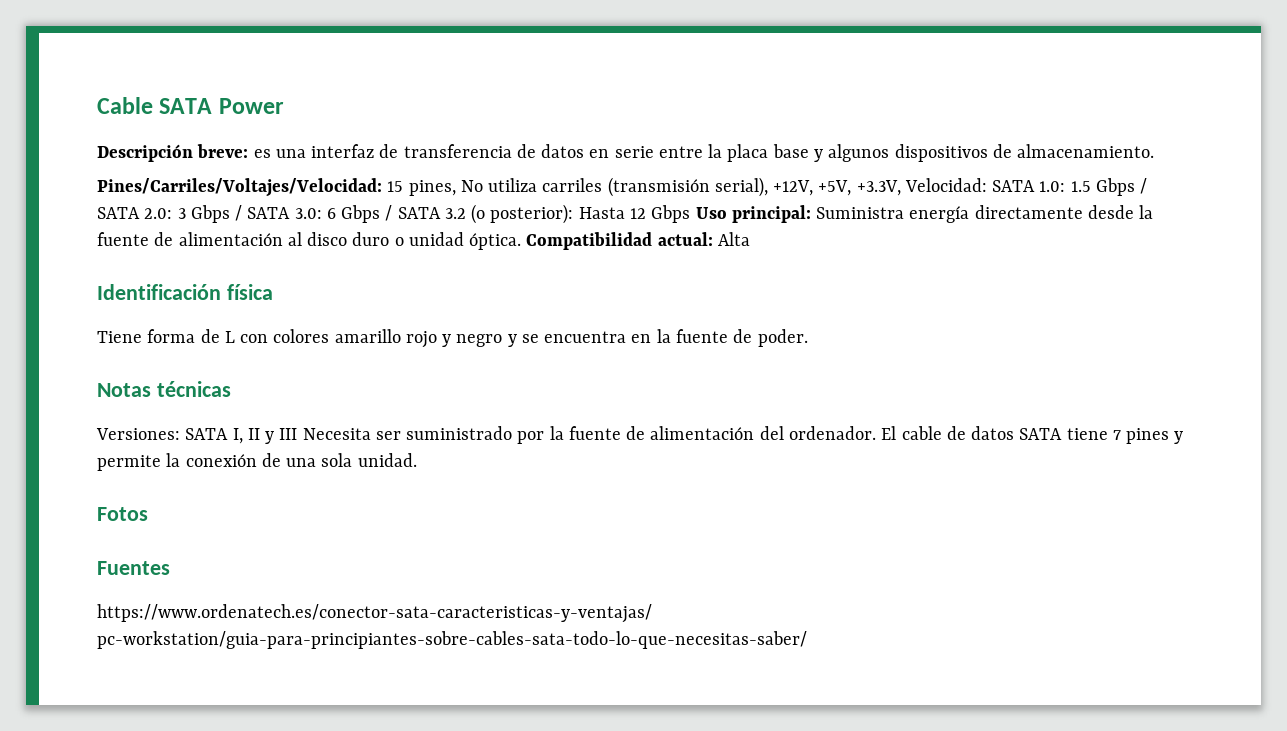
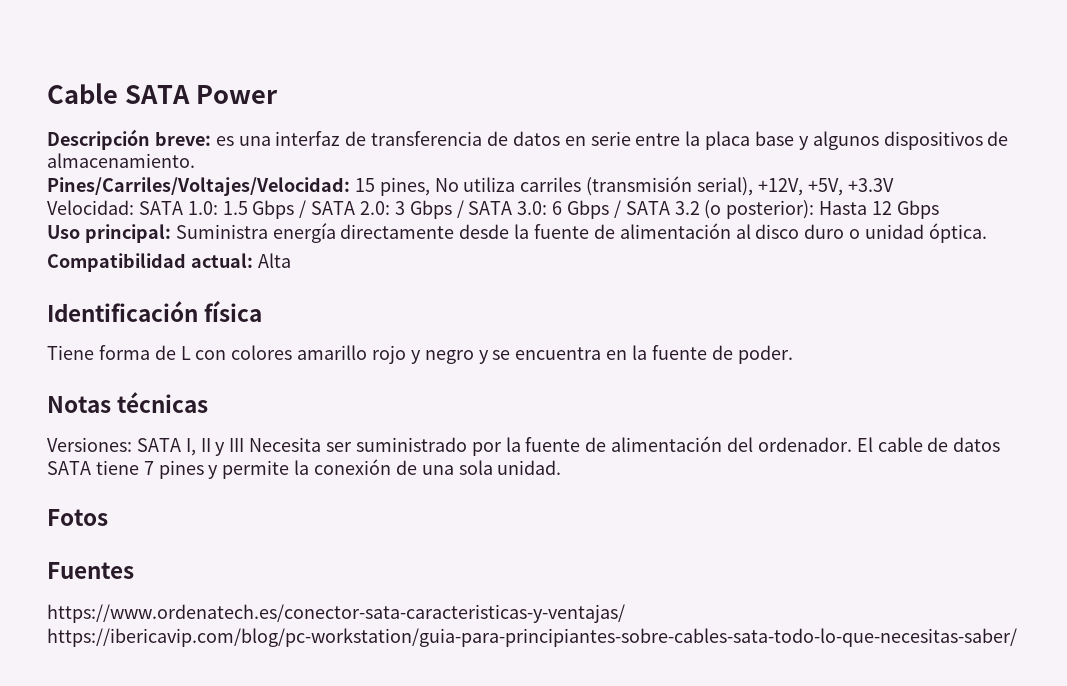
- Pines/Carriles/Voltajes/Velocidad: 15 pines, No utiliza carriles (transmisión serial), +12V, +5V, +3.3V, Velocidad: SATA 1.0: 1.5 Gbps / SATA 2.0: 3 Gbps / SATA 3.0: 6 Gbps / SATA 3.2 (o posterior): Hasta 12 Gbps Uso principal: Suministra energía directamente desde la fuente de alimentación al disco duro o unidad óptica. Compatibilidad actual: Alta
+ Pines/Carriles/Voltajes/Velocidad: 15 pines, No utiliza carriles (transmisión serial), +12V, +5V, +3.3V
+ Velocidad: SATA 1.0: 1.5 Gbps / SATA 2.0: 3 Gbps / SATA 3.0: 6 Gbps / SATA 3.2 (o posterior): Hasta 12 Gbps
+ Uso principal: Suministra energía directamente desde la fuente de alimentación al disco duro o unidad óptica.
+ Compatibilidad actual: Alta
- https://www.ordenatech.es/conector-sata-caracteristicas-y-ventajas/ pc-workstation/guia-para-principiantes-sobre-cables-sata-todo-lo-que-necesitas-saber/
+ https://www.ordenatech.es/conector-sata-caracteristicas-y-ventajas/ https://ibericavip.com/blog/pc-workstation/guia-para-principiantes-sobre-cables-sata-todo-lo-que-necesitas-saber/

